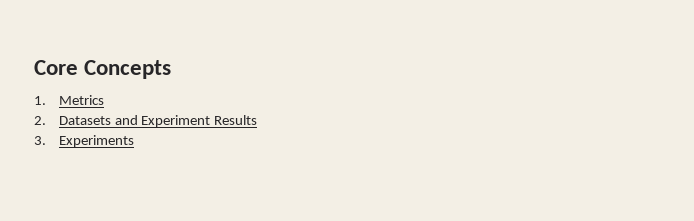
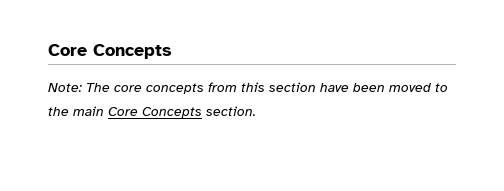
- 1. Metrics
- 2. Datasets and Experiment Results
- 3. Experiments
+ Note: The core concepts from this section have been moved to the main Core Concepts section.

